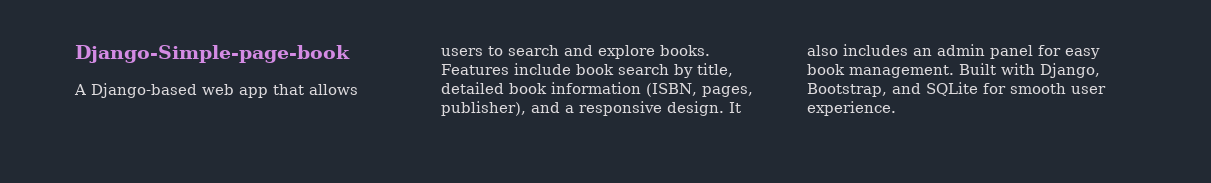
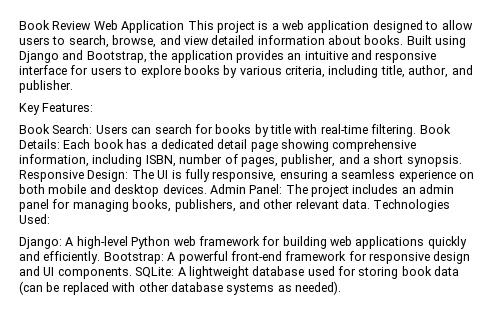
- Django-Simple-page-book
- A Django-based web app that allows users to search and explore books. Features include book search by title, detailed book information (ISBN, pages, publisher), and a responsive design. It also includes an admin panel for easy book management. Built with Django, Bootstrap, and SQLite for smooth user experience.
+ Book Review Web Application This project is a web application designed to allow users to search, browse, and view detailed information about books. Built using Django and Bootstrap, the application provides an intuitive and responsive interface for users to explore books by various criteria, including title, author, and publisher.
+ Key Features:
+ Book Search: Users can search for books by title with real-time filtering. Book Details: Each book has a dedicated detail page showing comprehensive information, including ISBN, number of pages, publisher, and a short synopsis. Responsive Design: The UI is fully responsive, ensuring a seamless experience on both mobile and desktop devices. Admin Panel: The project includes an admin panel for managing books, publishers, and other relevant data. Technologies Used:
+ Django: A high-level Python web framework for building web applications quickly and efficiently. Bootstrap: A powerful front-end framework for responsive design and UI components. SQLite: A lightweight database used for storing book data (can be replaced with other database systems as needed).

